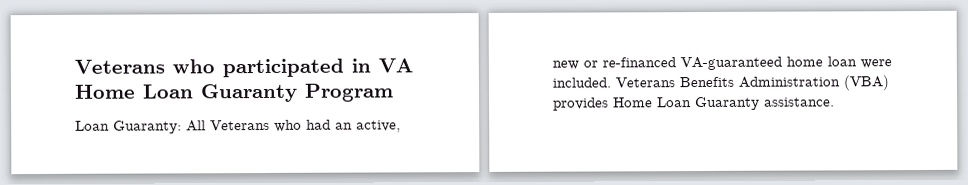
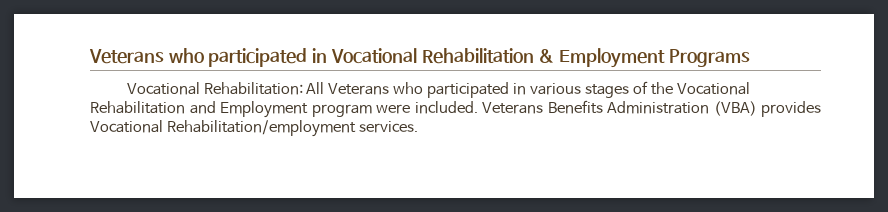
- Veterans who participated in VA Home Loan Guaranty Program
- Loan Guaranty: All Veterans who had an active, new or re-financed VA-guaranteed home loan were included.
+ Veterans who participated in Vocational Rehabilitation & Employment Programs
+ Vocational Rehabilitation: All Veterans who participated in various stages of the Vocational Rehabilitation and Employment program were included.
- Veterans Benefits Administration (VBA) provides Home Loan Guaranty assistance.
+ Veterans Benefits Administration (VBA) provides Vocational Rehabilitation/employment services.

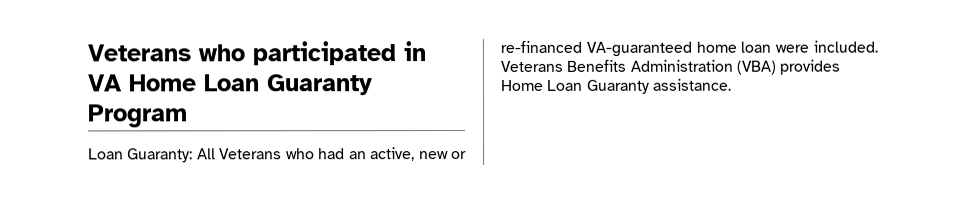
- Veterans who participated in Vocational Rehabilitation & Employment Programs
- Vocational Rehabilitation: All Veterans who participated in various stages of the Vocational Rehabilitation and Employment program were included.
+ Veterans who participated in VA Home Loan Guaranty Program
+ Loan Guaranty: All Veterans who had an active, new or re-financed VA-guaranteed home loan were included.
- Veterans Benefits Administration (VBA) provides Vocational Rehabilitation/employment services.
+ Veterans Benefits Administration (VBA) provides Home Loan Guaranty assistance.

